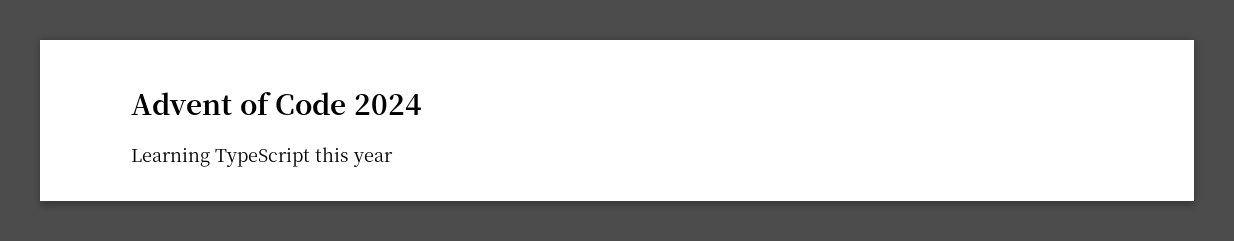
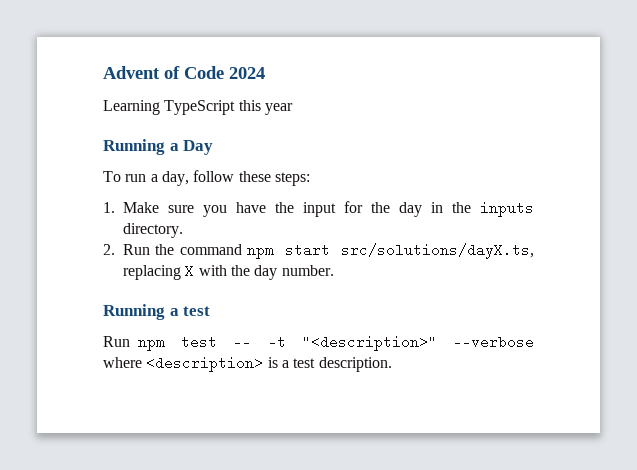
+ Running a Day
+ To run a day, follow these steps:
+ 1. Make sure you have the input for the day in the inputs directory.
+ 2. Run the command npm start src/solutions/dayX.ts, replacing X with the day number.
+ Running a test
+ Run npm test -- -t "<description>" --verbose where <description> is a test description.

